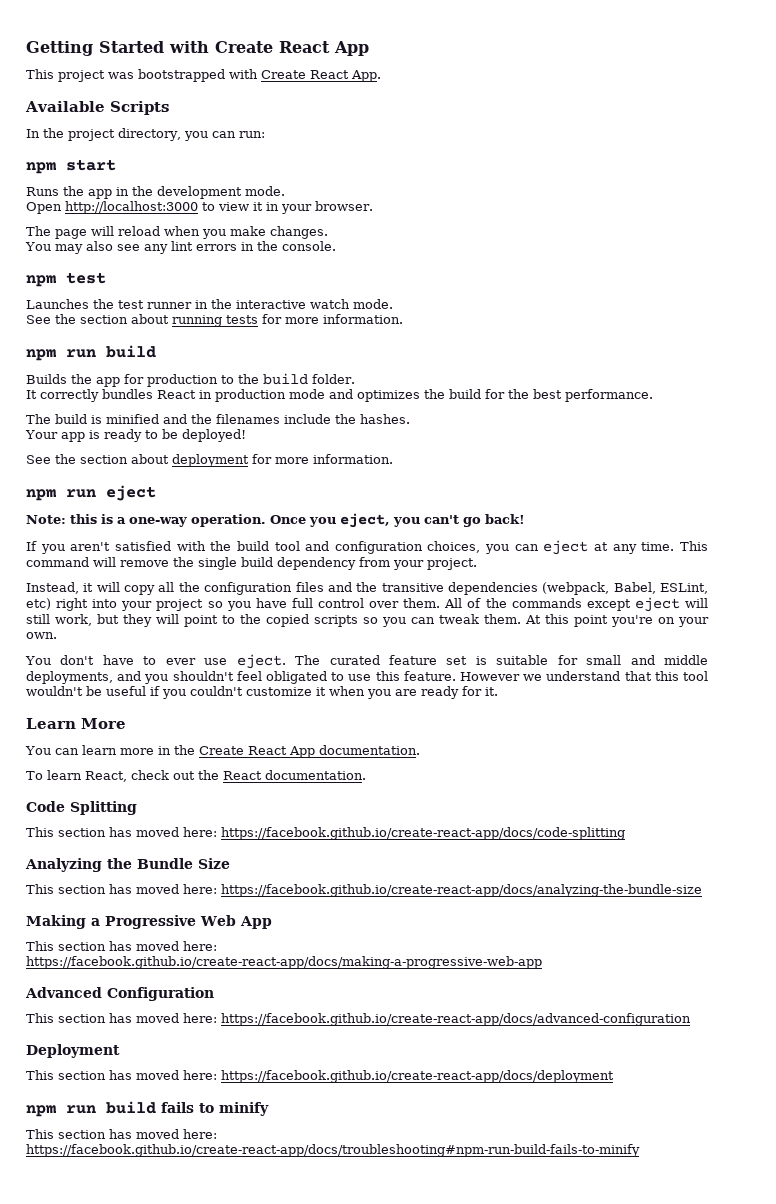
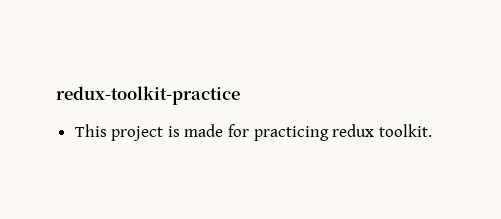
- Getting Started with Create React App
- This project was bootstrapped with Create React App.
- Available Scripts
- In the project directory, you can run:
- npm start
- Runs the app in the development mode.
- Open http://localhost:3000 to view it in your browser.
- The page will reload when you make changes.
- You may also see any lint errors in the console.
- npm test
- Launches the test runner in the interactive watch mode.
- See the section about running tests for more information.
- npm run build
- Builds the app for production to the build folder.
- It correctly bundles React in production mode and optimizes the build for the best performance.
- The build is minified and the filenames include the hashes.
- Your app is ready to be deployed!
- See the section about deployment for more information.
- npm run eject
- Note: this is a one-way operation. Once you eject, you can't go back!
- If you aren't satisfied with the build tool and configuration choices, you can eject at any time. This command will remove the single build dependency from your project.
- Instead, it will copy all the configuration files and the transitive dependencies (webpack, Babel, ESLint, etc) right into your project so you have full control over them. All of the commands except eject will still work, but they will point to the copied scripts so you can tweak them. At this point you're on your own.
- You don't have to ever use eject. The curated feature set is suitable for small and middle deployments, and you shouldn't feel obligated to use this feature. However we understand that this tool wouldn't be useful if you couldn't customize it when you are ready for it.
- Learn More
- You can learn more in the Create React App documentation.
- To learn React, check out the React documentation.
- Code Splitting
- This section has moved here: https://facebook.github.io/create-react-app/docs/code-splitting
- Analyzing the Bundle Size
- This section has moved here: https://facebook.github.io/create-react-app/docs/analyzing-the-bundle-size
- Making a Progressive Web App
- This section has moved here: https://facebook.github.io/create-react-app/docs/making-a-progressive-web-app
- Advanced Configuration
- This section has moved here: https://facebook.github.io/create-react-app/docs/advanced-configuration
- Deployment
- This section has moved here: https://facebook.github.io/create-react-app/docs/deployment
- npm run build fails to minify
- This section has moved here: https://facebook.github.io/create-react-app/docs/troubleshooting#npm-run-build-fails-to-minify
+ redux-toolkit-practice
+ This project is made for practicing redux toolkit.

